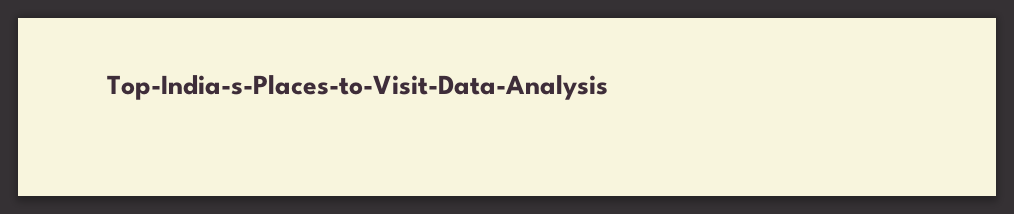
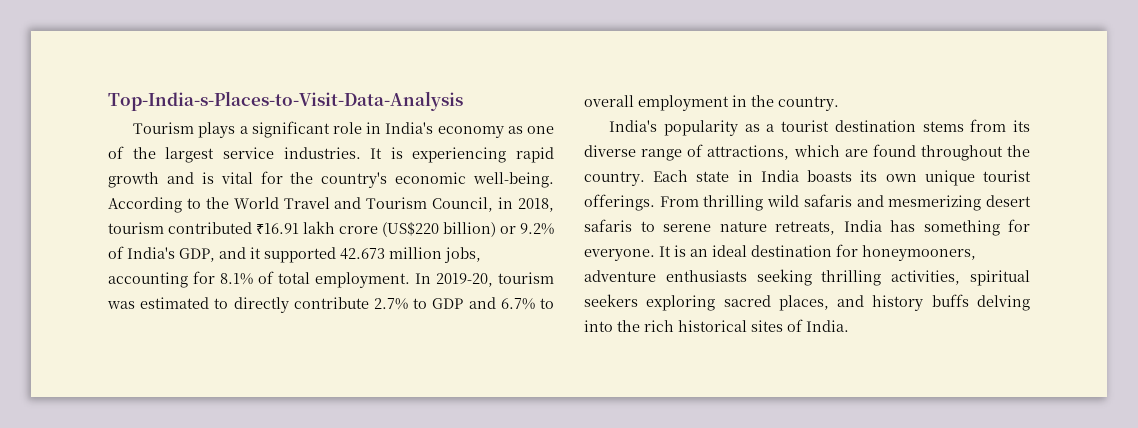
+ Tourism plays a significant role in India's economy as one of the largest service industries. It is experiencing rapid growth and is vital for the country's economic well-being. According to the World Travel and Tourism Council, in 2018, tourism contributed ₹16.91 lakh crore (US$220 billion) or 9.2% of India's GDP, and it supported 42.673 million jobs, accounting for 8.1% of total employment. In 2019-20, tourism was estimated to directly contribute 2.7% to GDP and 6.7% to overall employment in the country.
+ India's popularity as a tourist destination stems from its diverse range of attractions, which are found throughout the country. Each state in India boasts its own unique tourist offerings. From thrilling wild safaris and mesmerizing desert safaris to serene nature retreats, India has something for everyone. It is an ideal destination for honeymooners, adventure enthusiasts seeking thrilling activities, spiritual seekers exploring sacred places, and history buffs delving into the rich historical sites of India.

